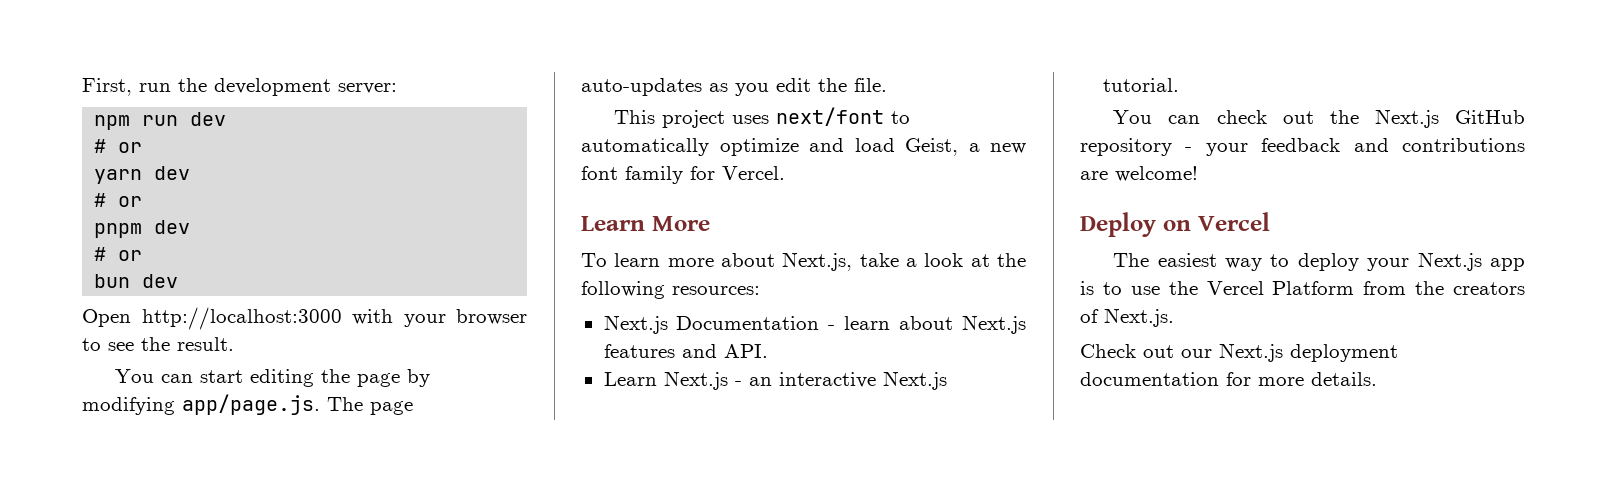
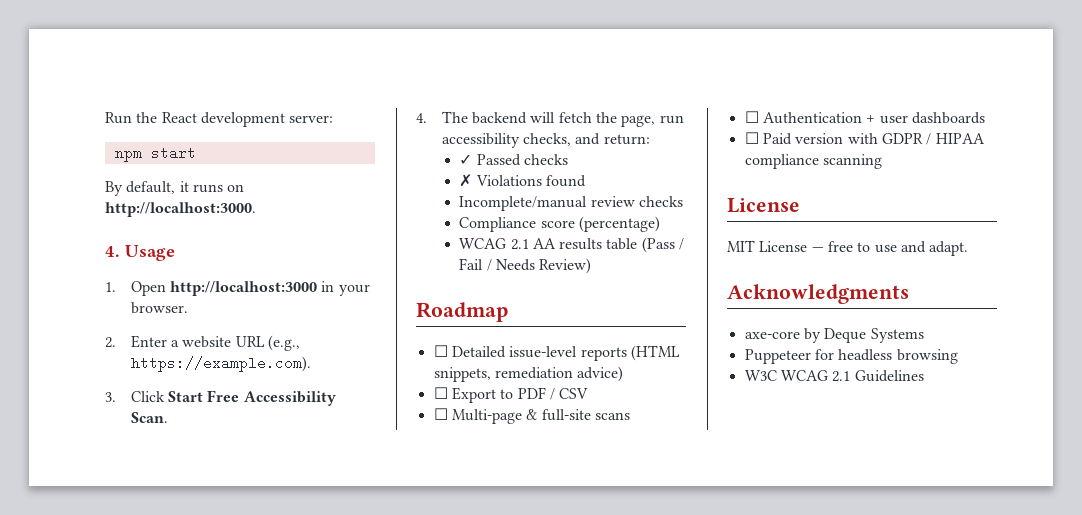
- First, run the development server:
+ Run the React development server:
- npm run dev
- # or
- yarn dev
- # or
- pnpm dev
- # or
- bun dev
- Open http://localhost:3000 with your browser to see the result.
- You can start editing the page by modifying app/page.js. The page auto-updates as you edit the file.
- This project uses next/font to automatically optimize and load Geist, a new font family for Vercel.
- Learn More
- To learn more about Next.js, take a look at the following resources:
- Next.js Documentation - learn about Next.js features and API.
- Learn Next.js - an interactive Next.js tutorial.
- You can check out the Next.js GitHub repository - your feedback and contributions are welcome!
- Deploy on Vercel
- The easiest way to deploy your Next.js app is to use the Vercel Platform from the creators of Next.js.
- Check out our Next.js deployment documentation for more details.
+ npm start
+ By default, it runs on http://localhost:3000.
+ 4. Usage
+ 1. Open http://localhost:3000 in your browser.
+ 2. Enter a website URL (e.g., https://example.com).
+ 3. Click Start Free Accessibility Scan.
+ 4. The backend will fetch the page, run accessibility checks, and return:
+ ✓ Passed checks
+ ✗ Violations found
+ Incomplete/manual review checks
+ Compliance score (percentage)
+ WCAG 2.1 AA results table (Pass / Fail / Needs Review)
+ Roadmap
+ ☐ Detailed issue-level reports (HTML snippets, remediation advice)
+ ☐ Export to PDF / CSV
+ ☐ Multi-page & full-site scans
+ ☐ Authentication + user dashboards
+ ☐ Paid version with GDPR / HIPAA compliance scanning
+ License
+ MIT License — free to use and adapt.
+ Acknowledgments
+ axe-core by Deque Systems
+ Puppeteer for headless browsing
+ W3C WCAG 2.1 Guidelines

